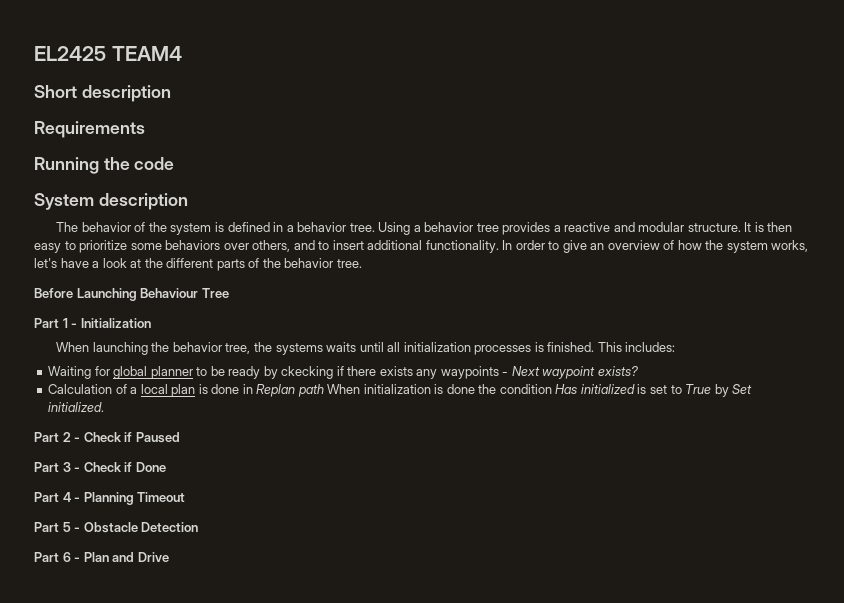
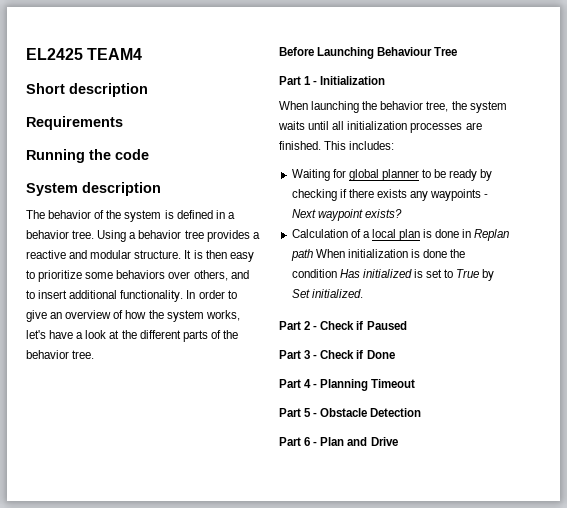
- When launching the behavior tree, the systems waits until all initialization processes is finished.
+ When launching the behavior tree, the system waits until all initialization processes are finished.
- Waiting for global planner to be ready by ckecking if there exists any waypoints - Next waypoint exists?
+ Waiting for global planner to be ready by checking if there exists any waypoints - Next waypoint exists?

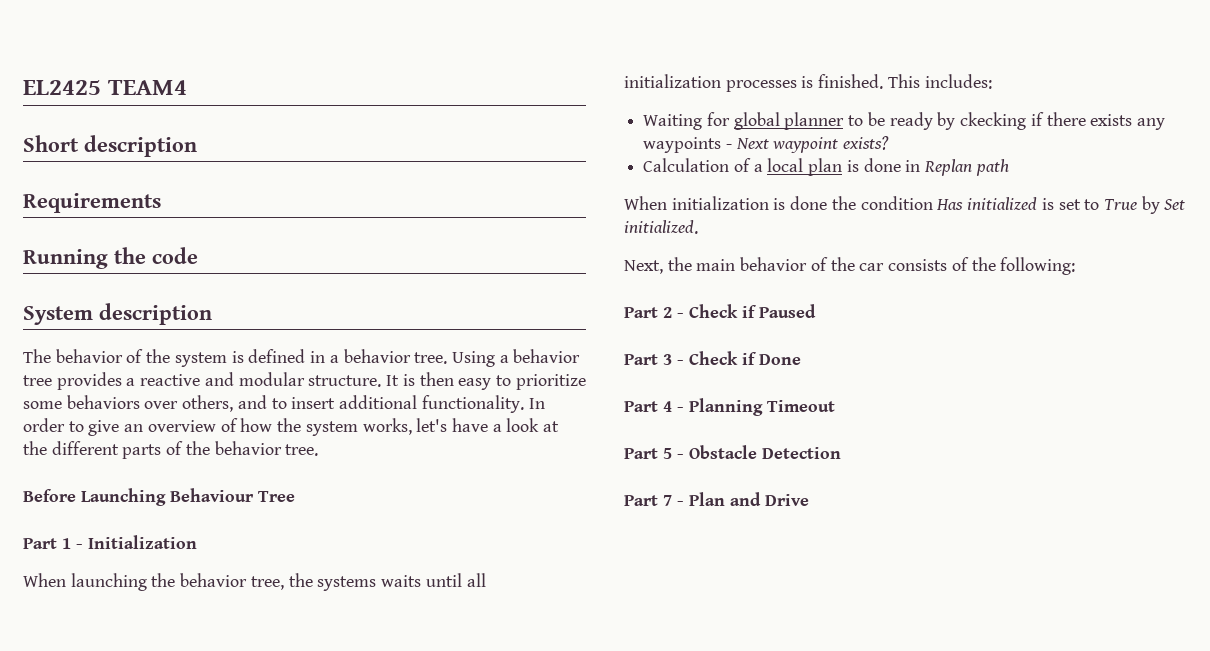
- When launching the behavior tree, the system waits until all initialization processes are finished.
+ When launching the behavior tree, the systems waits until all initialization processes is finished.
- Waiting for global planner to be ready by checking if there exists any waypoints - Next waypoint exists?
+ Waiting for global planner to be ready by ckecking if there exists any waypoints - Next waypoint exists?
- Calculation of a local plan is done in Replan path When initialization is done the condition Has initialized is set to True by Set initialized.
+ Calculation of a local plan is done in Replan path
+ When initialization is done the condition Has initialized is set to True by Set initialized.
+ Next, the main behavior of the car consists of the following:
- Part 6 - Plan and Drive
+ Part 7 - Plan and Drive

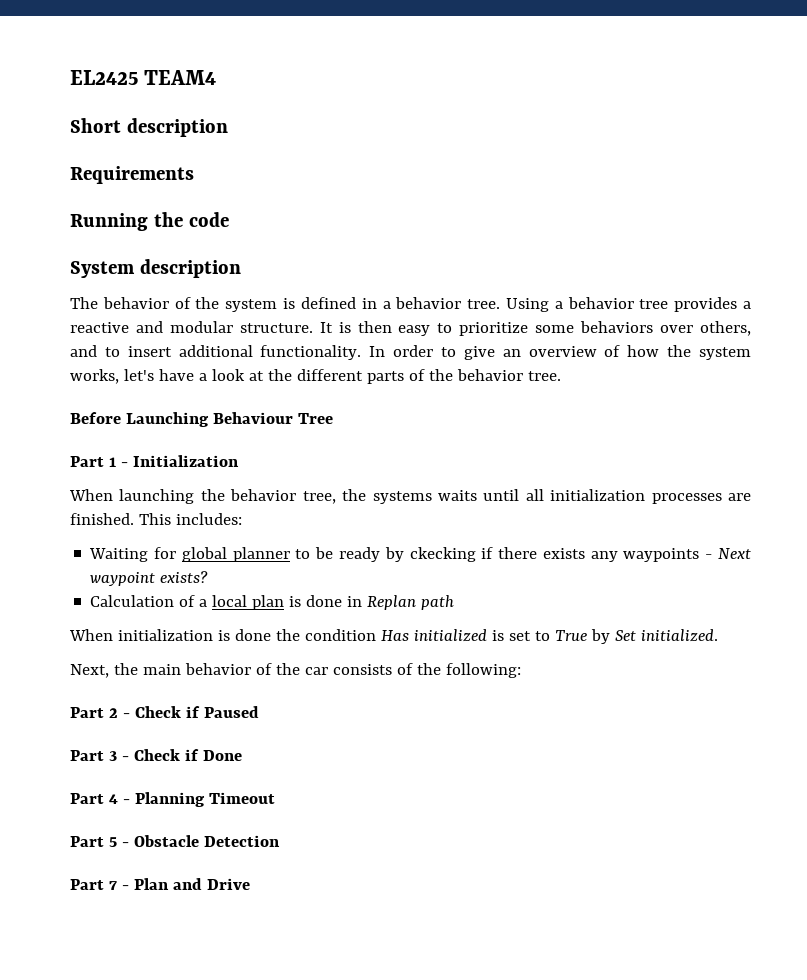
- When launching the behavior tree, the systems waits until all initialization processes is finished.
+ When launching the behavior tree, the systems waits until all initialization processes are finished.

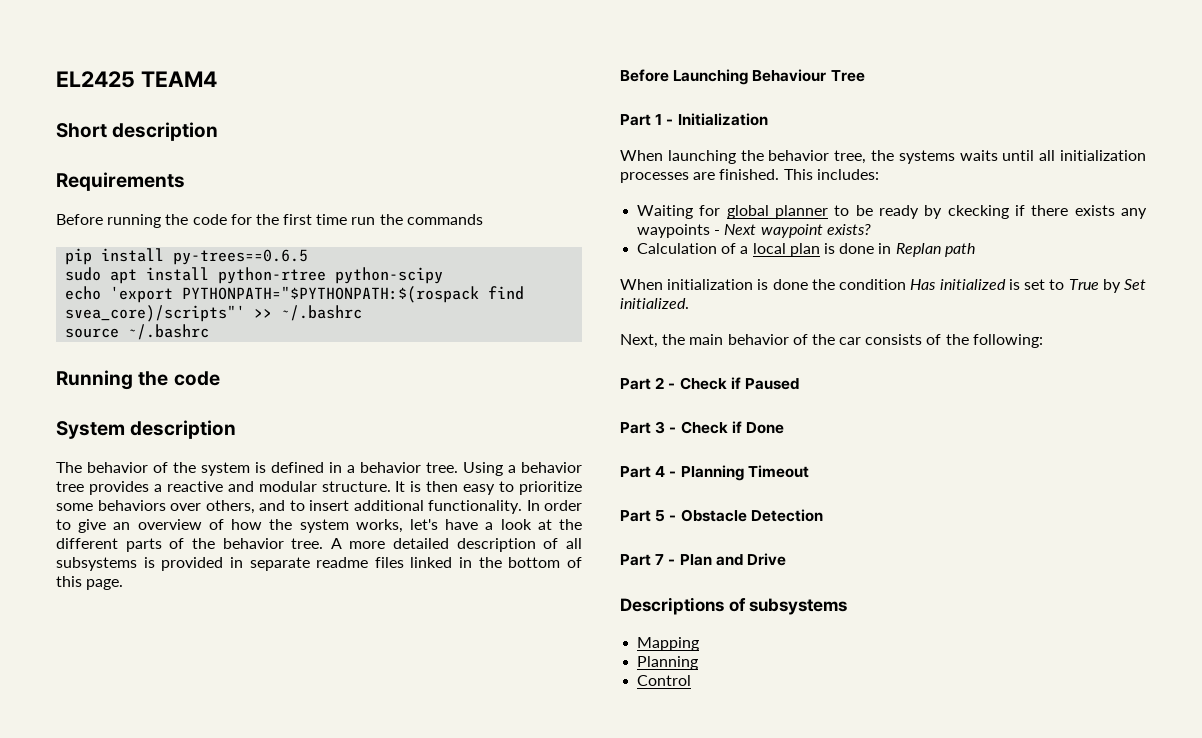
+ Before running the code for the first time run the commands
+ pip install py-trees==0.6.5
+ sudo apt install python-rtree python-scipy
+ echo 'export PYTHONPATH="$PYTHONPATH:$(rospack find svea_core)/scripts"' >> ~/.bashrc
+ source ~/.bashrc
+ A more detailed description of all subsystems is provided in separate readme files linked in the bottom of this page.
+ Descriptions of subsystems
+ Mapping
+ Planning
+ Control

